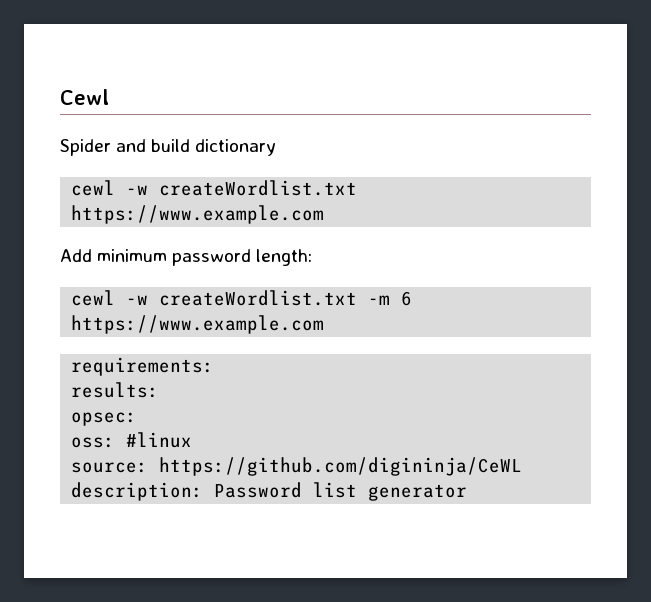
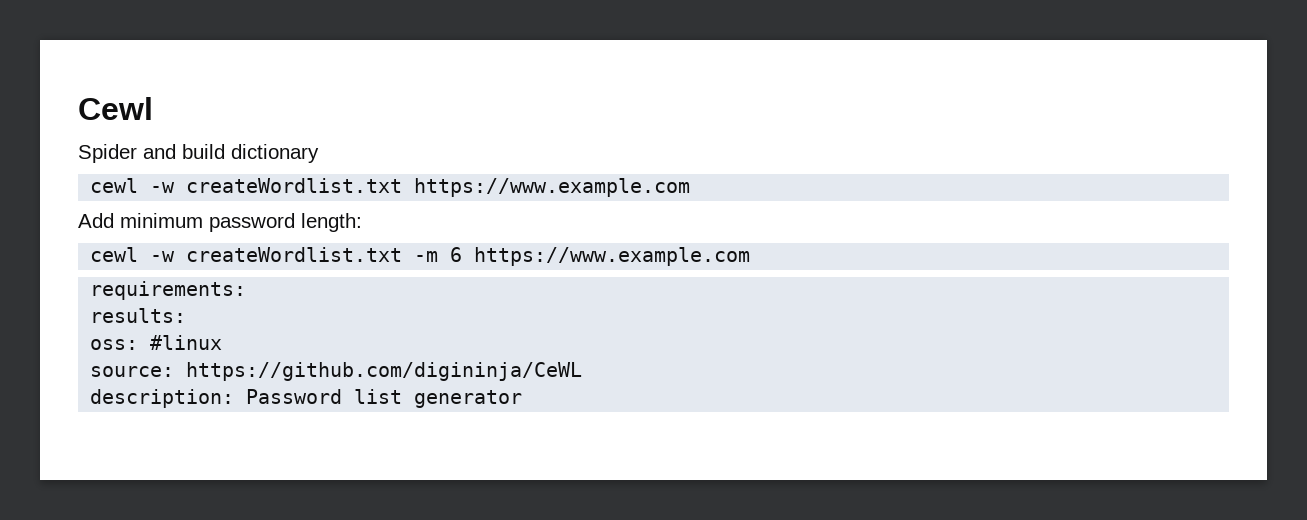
- opsec:

